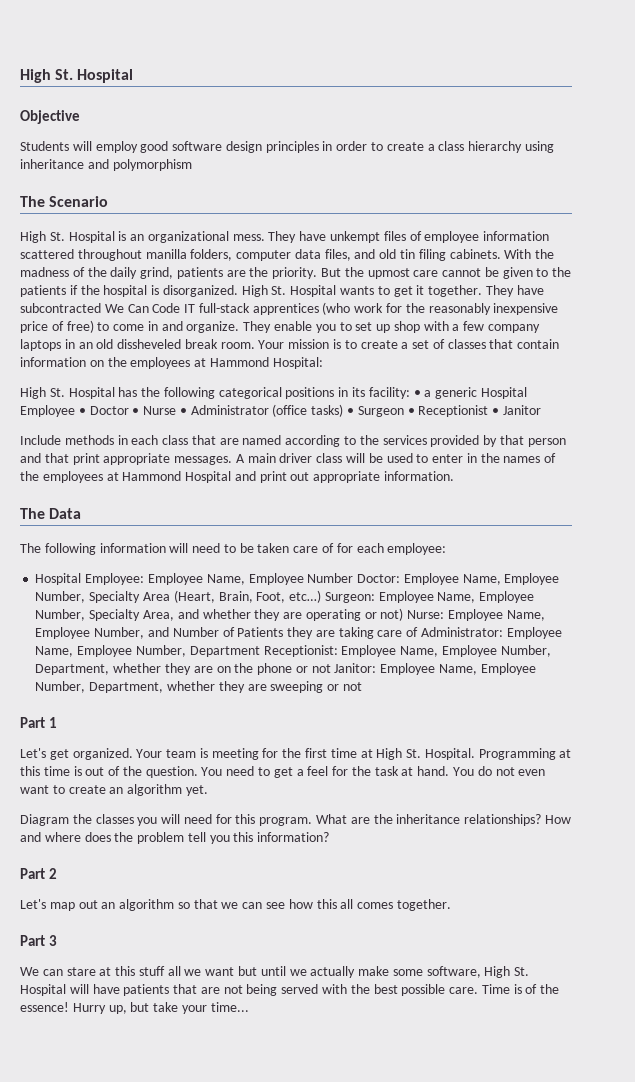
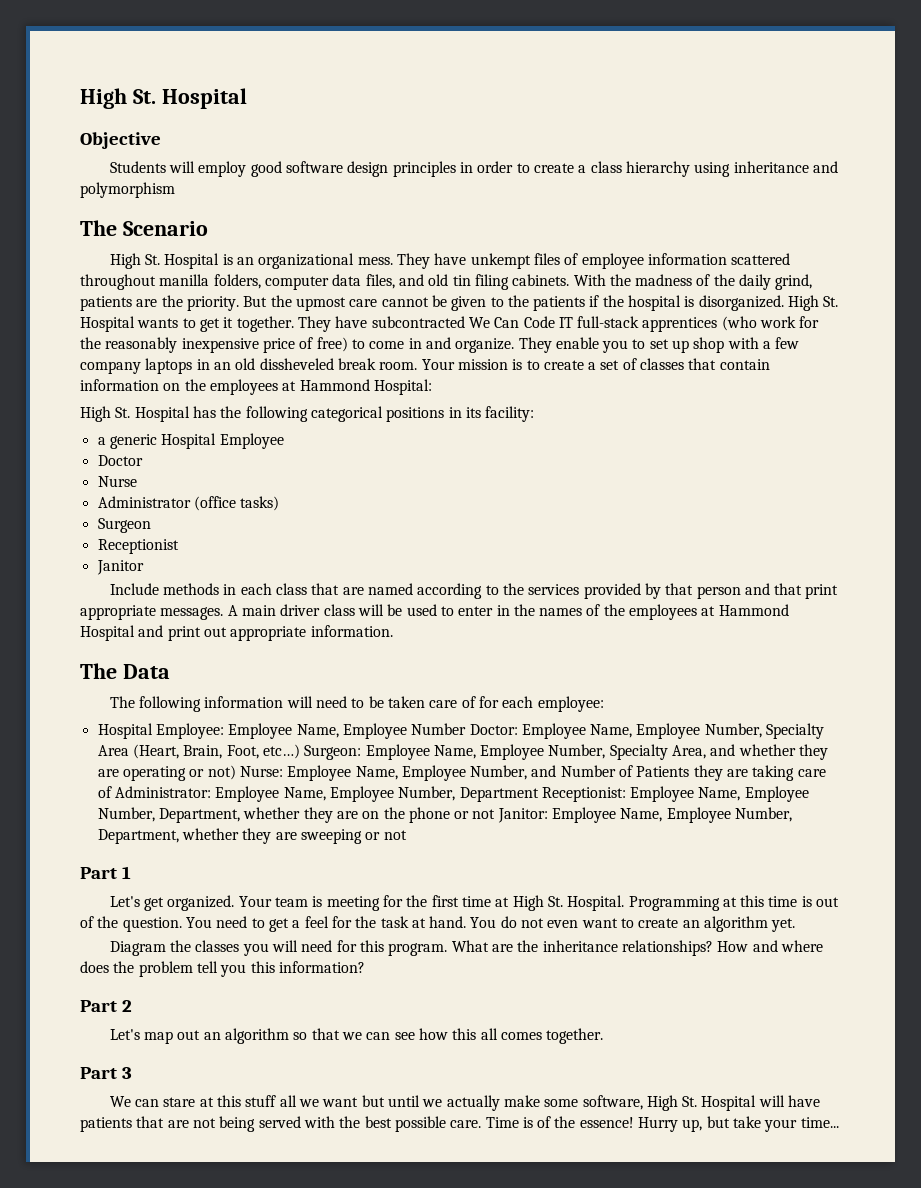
- High St. Hospital has the following categorical positions in its facility: • a generic Hospital Employee • Doctor • Nurse • Administrator (office tasks) • Surgeon • Receptionist • Janitor
+ High St. Hospital has the following categorical positions in its facility:
+ a generic Hospital Employee
+ Doctor
+ Nurse
+ Administrator (office tasks)
+ Surgeon
+ Receptionist
+ Janitor

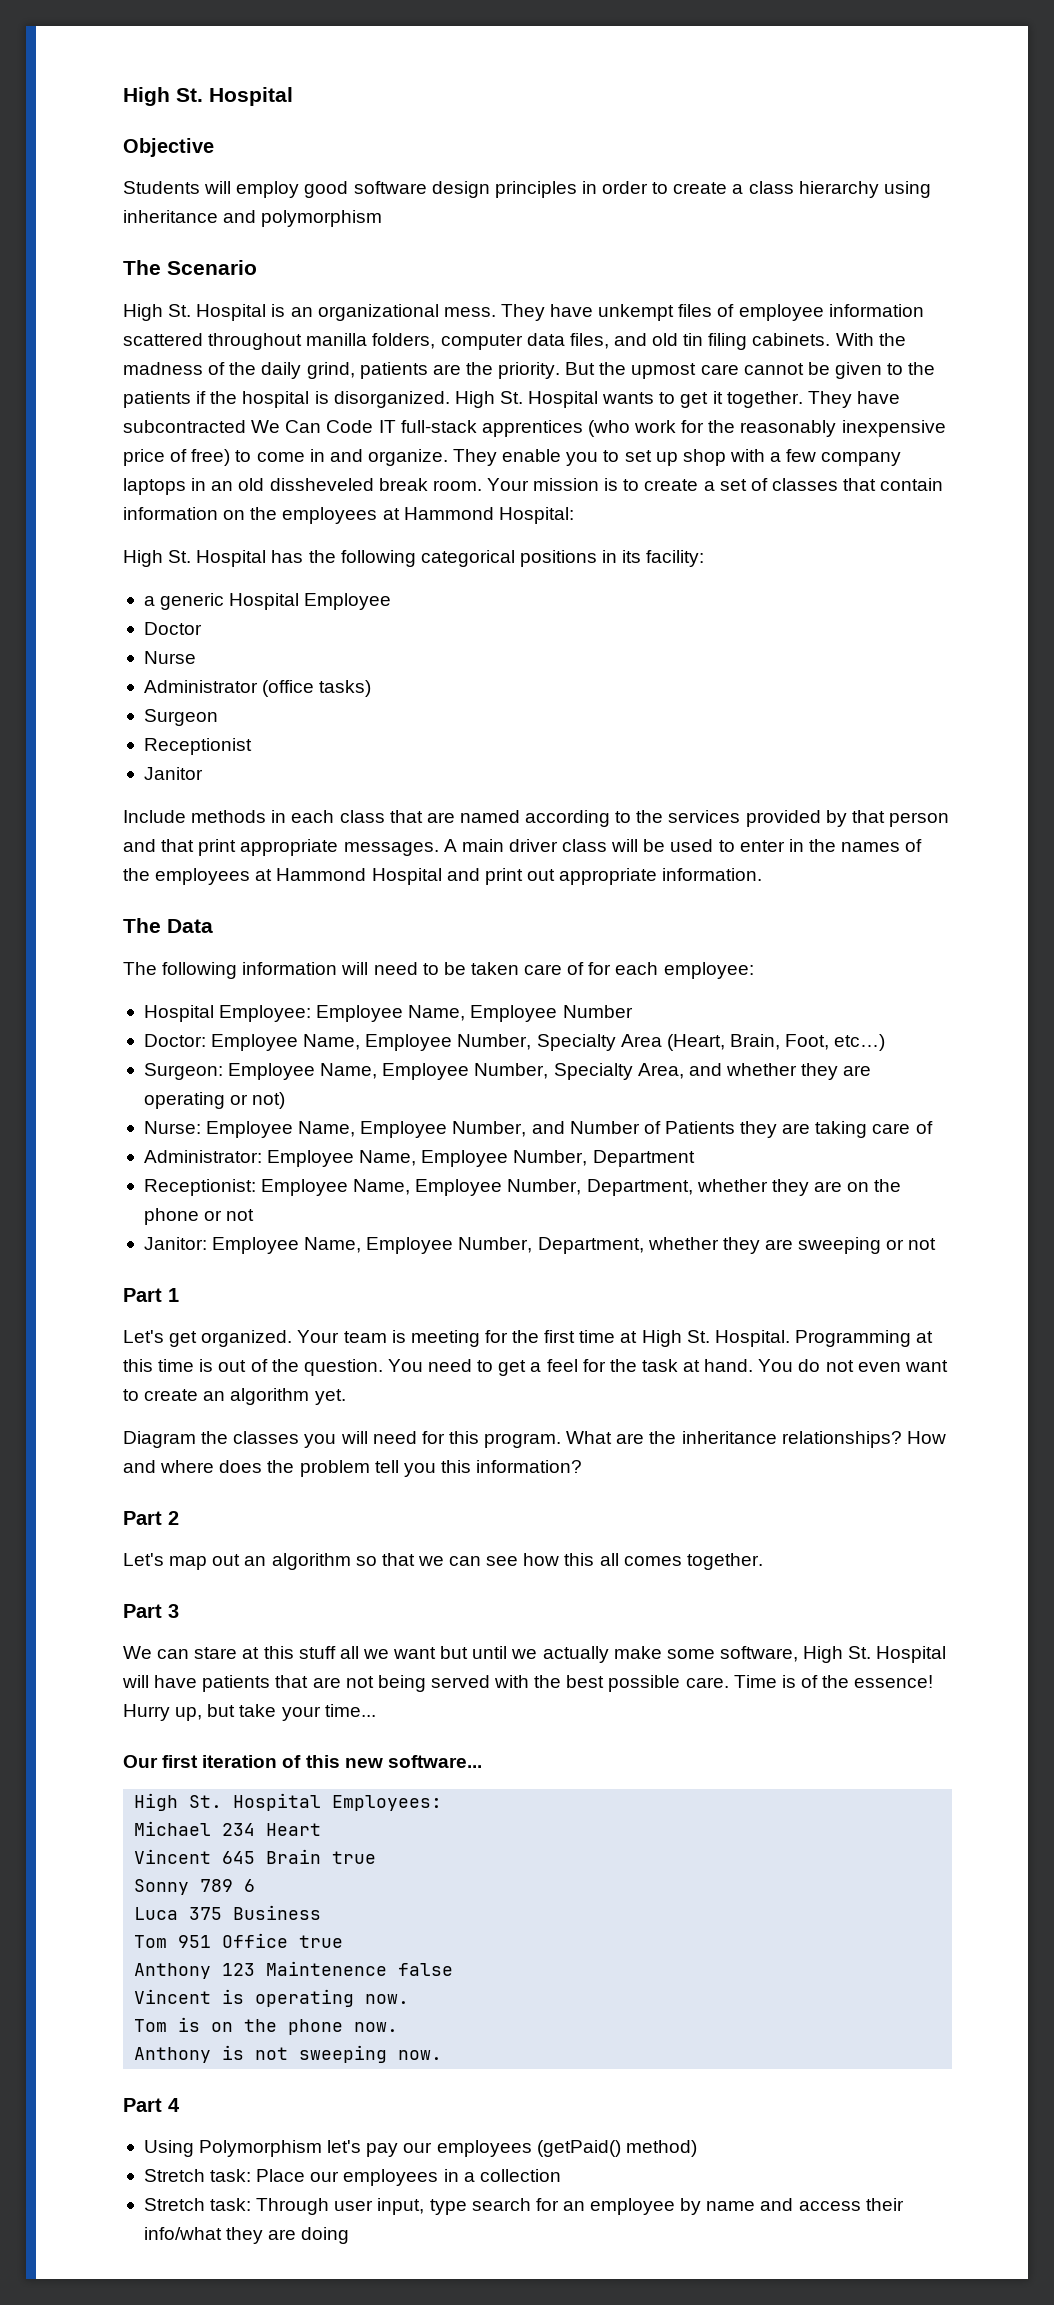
- Employee Name, Employee Number Doctor:
+ Employee Name, Employee Number
+ Doctor:
- Employee Name, Employee Number, Specialty Area (Heart, Brain, Foot, etc…) Surgeon:
+ Employee Name, Employee Number, Specialty Area (Heart, Brain, Foot, etc…)
+ Surgeon:
- Employee Name, Employee Number, Specialty Area, and whether they are operating or not) Nurse:
+ Employee Name, Employee Number, Specialty Area, and whether they are operating or not)
+ Nurse:
- Employee Name, Employee Number, and Number of Patients they are taking care of Administrator:
+ Employee Name, Employee Number, and Number of Patients they are taking care of
+ Administrator:
- Employee Name, Employee Number, Department Receptionist:
+ Employee Name, Employee Number, Department
+ Receptionist:
- Employee Name, Employee Number, Department, whether they are on the phone or not Janitor:
+ Employee Name, Employee Number, Department, whether they are on the phone or not
+ Janitor:
+ Our first iteration of this new software...
+ High St. Hospital Employees:
+ Michael 234 Heart
+ Vincent 645 Brain true
+ Sonny 789 6
+ Luca 375 Business
+ Tom 951 Office true
+ Anthony 123 Maintenence false
+ Vincent is operating now.
+ Tom is on the phone now.
+ Anthony is not sweeping now.
+ Part 4
+ Using Polymorphism let's pay our employees (getPaid() method)
+ Stretch task: Place our employees in a collection
+ Stretch task: Through user input, type search for an employee by name and access their info/what they are doing

